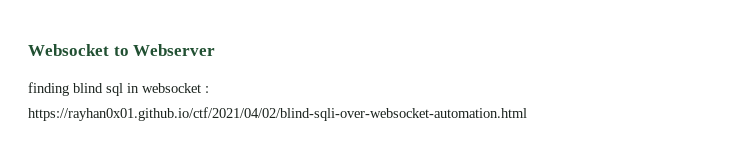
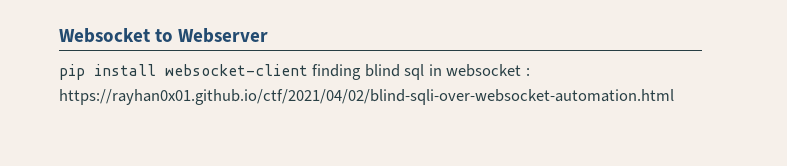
- finding blind sql in websocket : https://rayhan0x01.github.io/ctf/2021/04/02/blind-sqli-over-websocket-automation.html
+ pip install websocket-client finding blind sql in websocket : https://rayhan0x01.github.io/ctf/2021/04/02/blind-sqli-over-websocket-automation.html

